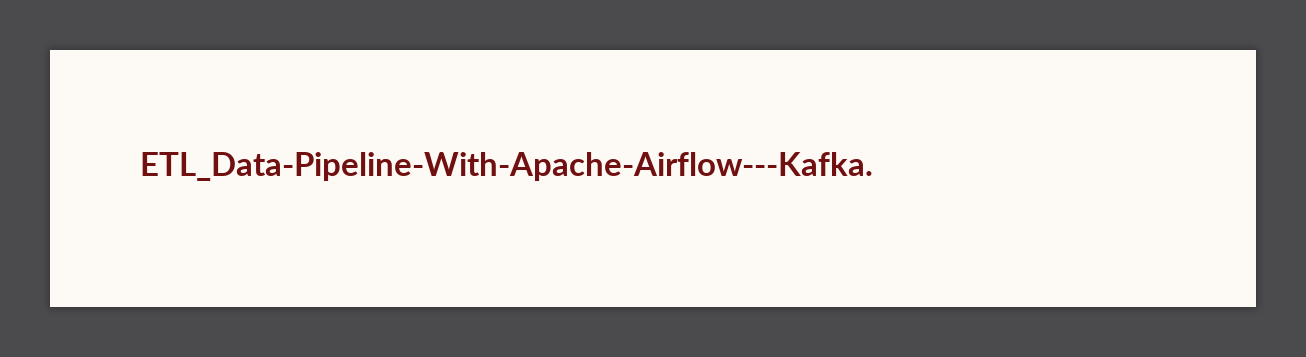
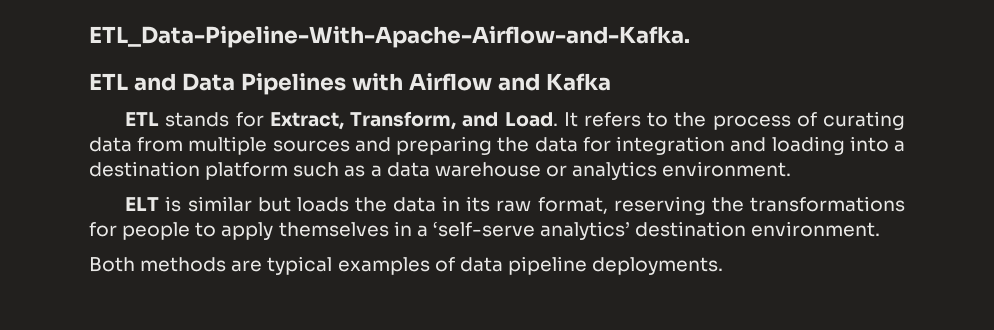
- ETL_Data-Pipeline-With-Apache-Airflow---Kafka.
+ ETL_Data-Pipeline-With-Apache-Airflow-and-Kafka.
+ ETL and Data Pipelines with Airflow and Kafka
+ ETL stands for Extract, Transform, and Load. It refers to the process of curating data from multiple sources and preparing the data for integration and loading into a destination platform such as a data warehouse or analytics environment.
+ ELT is similar but loads the data in its raw format, reserving the transformations for people to apply themselves in a ‘self-serve analytics’ destination environment.
+ Both methods are typical examples of data pipeline deployments.

